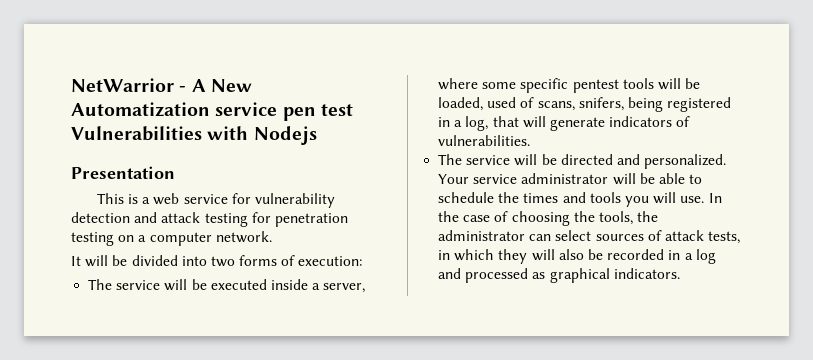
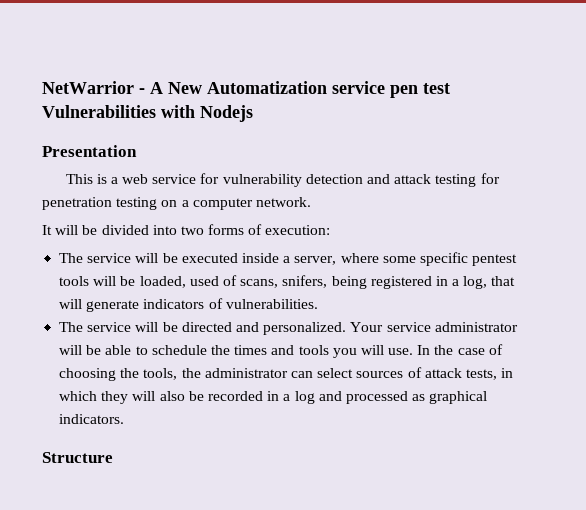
+ Structure

